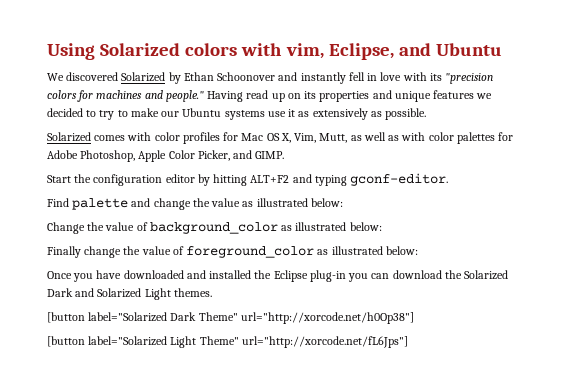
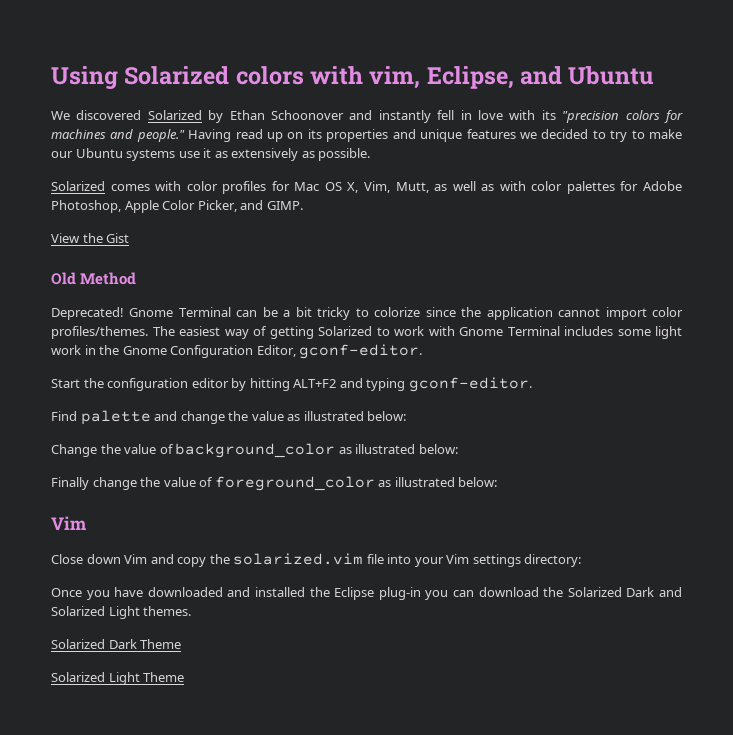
+ View the Gist
+ Old Method
+ Deprecated! Gnome Terminal can be a bit tricky to colorize since the application cannot import color profiles/themes. The easiest way of getting Solarized to work with Gnome Terminal includes some light work in the Gnome Configuration Editor, gconf-editor.
  Finally change the value of foreground_color as illustrated below:
+ Vim
+ Close down Vim and copy the solarized.vim file into your Vim settings directory:
- [button label="Solarized Dark Theme" url="http://xorcode.net/h0Op38"]
- [button label="Solarized Light Theme" url="http://xorcode.net/fL6Jps"]
+ Solarized Dark Theme
+ Solarized Light Theme

